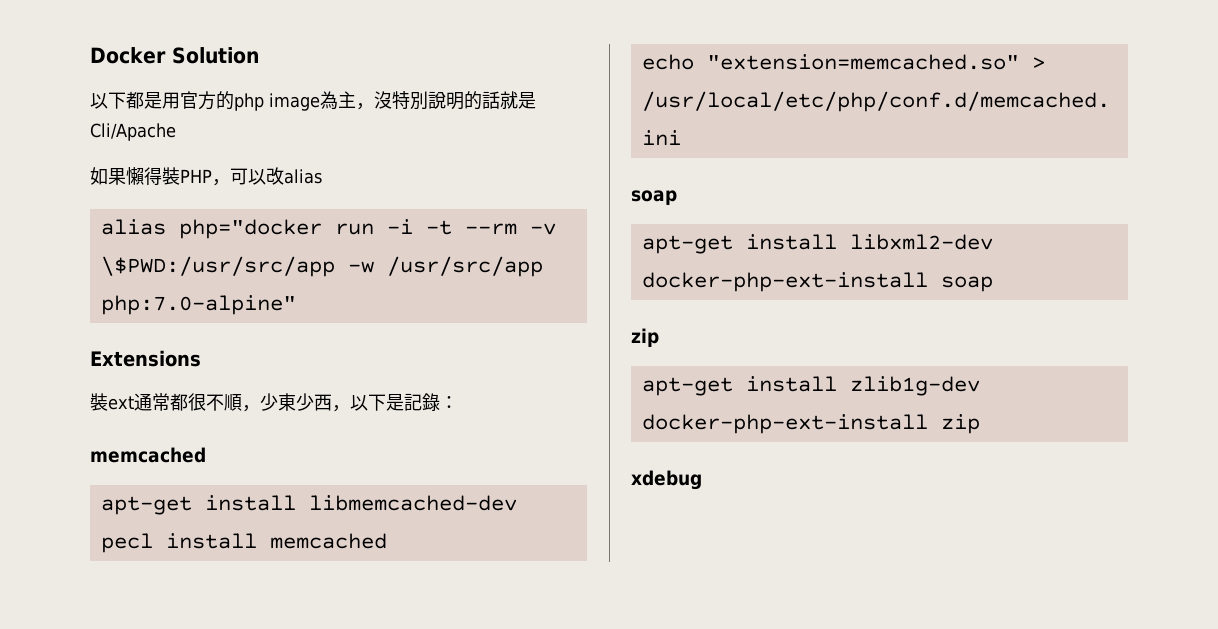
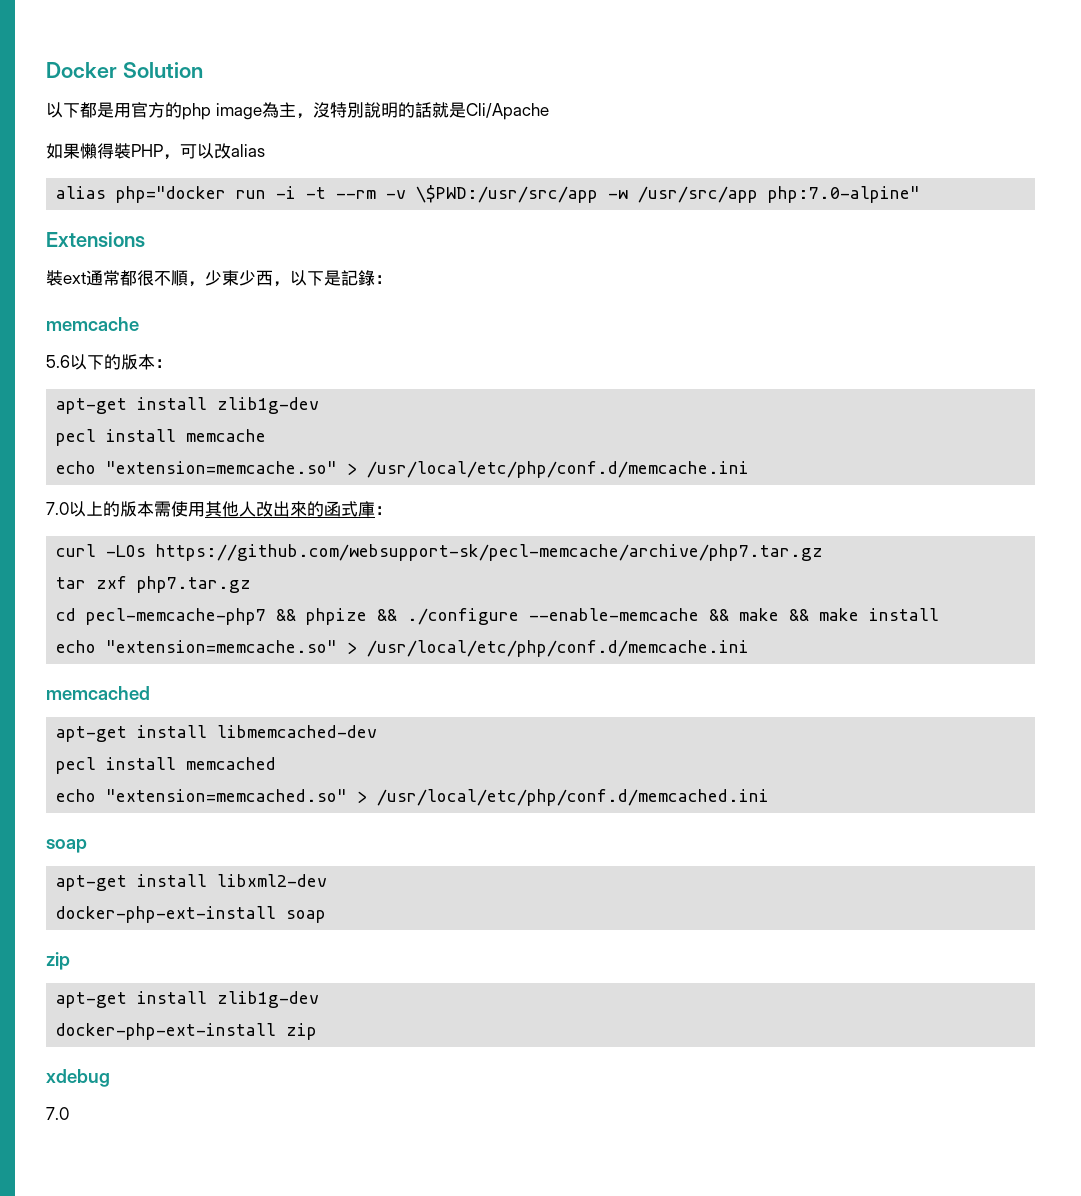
  裝ext通常都很不順，少東少西，以下是記錄：
+ memcache
+ 5.6以下的版本：
+ apt-get install zlib1g-dev
+ pecl install memcache
+ echo "extension=memcache.so" > /usr/local/etc/php/conf.d/memcache.ini
+ 7.0以上的版本需使用其他人改出來的函式庫：
+ curl -LOs https://github.com/websupport-sk/pecl-memcache/archive/php7.tar.gz
+ tar zxf php7.tar.gz
+ cd pecl-memcache-php7 && phpize && ./configure --enable-memcache && make && make install
+ echo "extension=memcache.so" > /usr/local/etc/php/conf.d/memcache.ini
  xdebug
+ 7.0

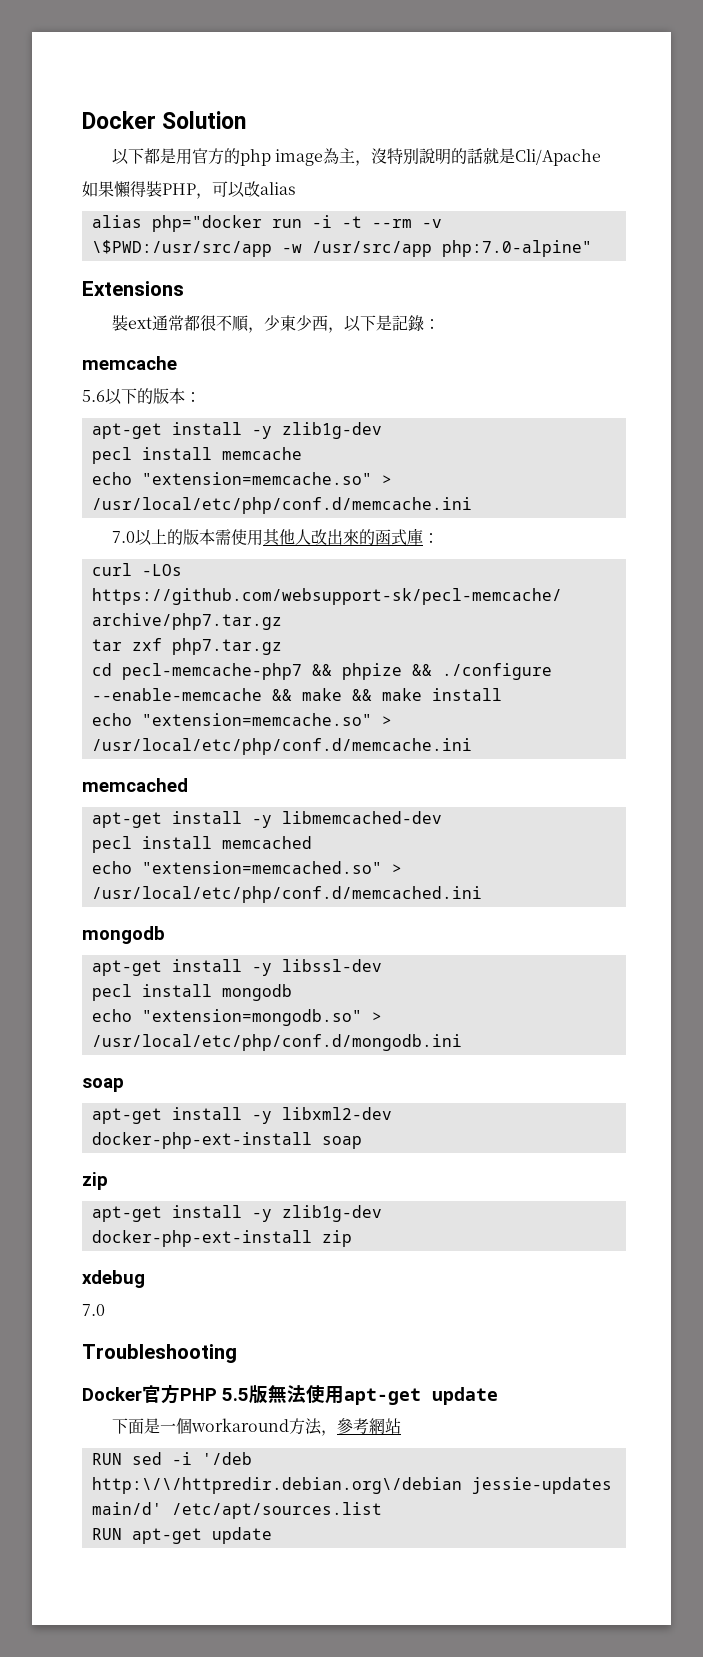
  5.6以下的版本：
- apt-get install zlib1g-dev
+ apt-get install -y zlib1g-dev
- apt-get install libmemcached-dev
+ apt-get install -y libmemcached-dev
  echo "extension=memcached.so" > /usr/local/etc/php/conf.d/memcached.ini
+ mongodb
+ apt-get install -y libssl-dev
+ pecl install mongodb
+ echo "extension=mongodb.so" > /usr/local/etc/php/conf.d/mongodb.ini
- apt-get install libxml2-dev
+ apt-get install -y libxml2-dev
  docker-php-ext-install soap
  zip
- apt-get install zlib1g-dev
+ apt-get install -y zlib1g-dev
+ Troubleshooting
+ Docker官方PHP 5.5版無法使用apt-get update
+ 下面是一個workaround方法，參考網站
+ RUN sed -i '/deb http:\/\/httpredir.debian.org\/debian jessie-updates main/d' /etc/apt/sources.list
+ RUN apt-get update

